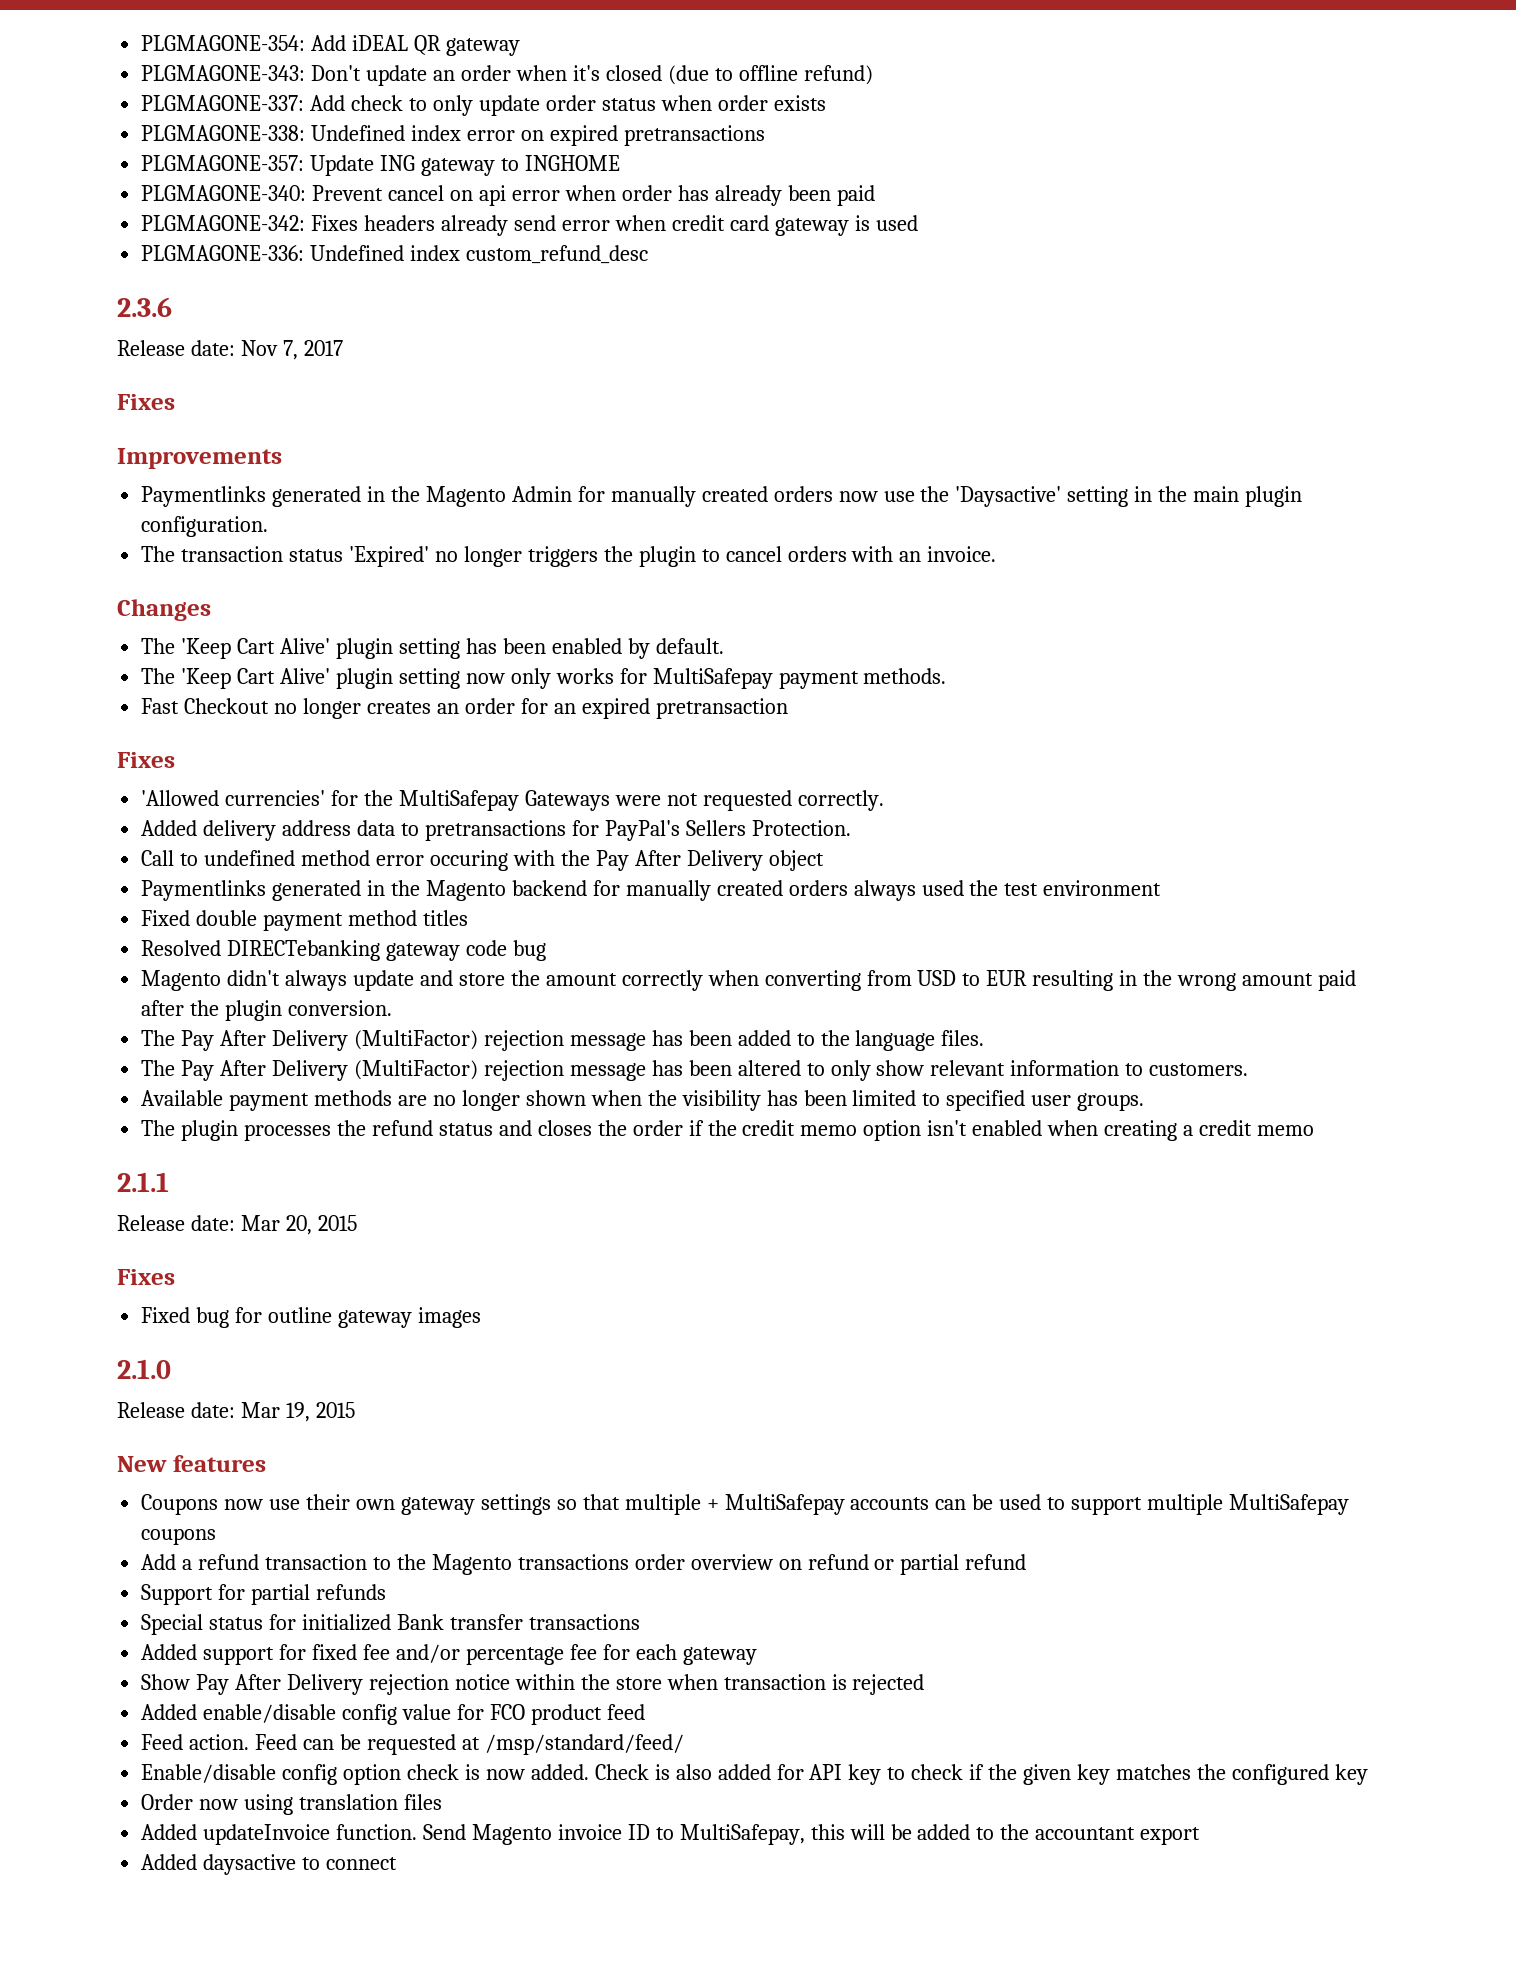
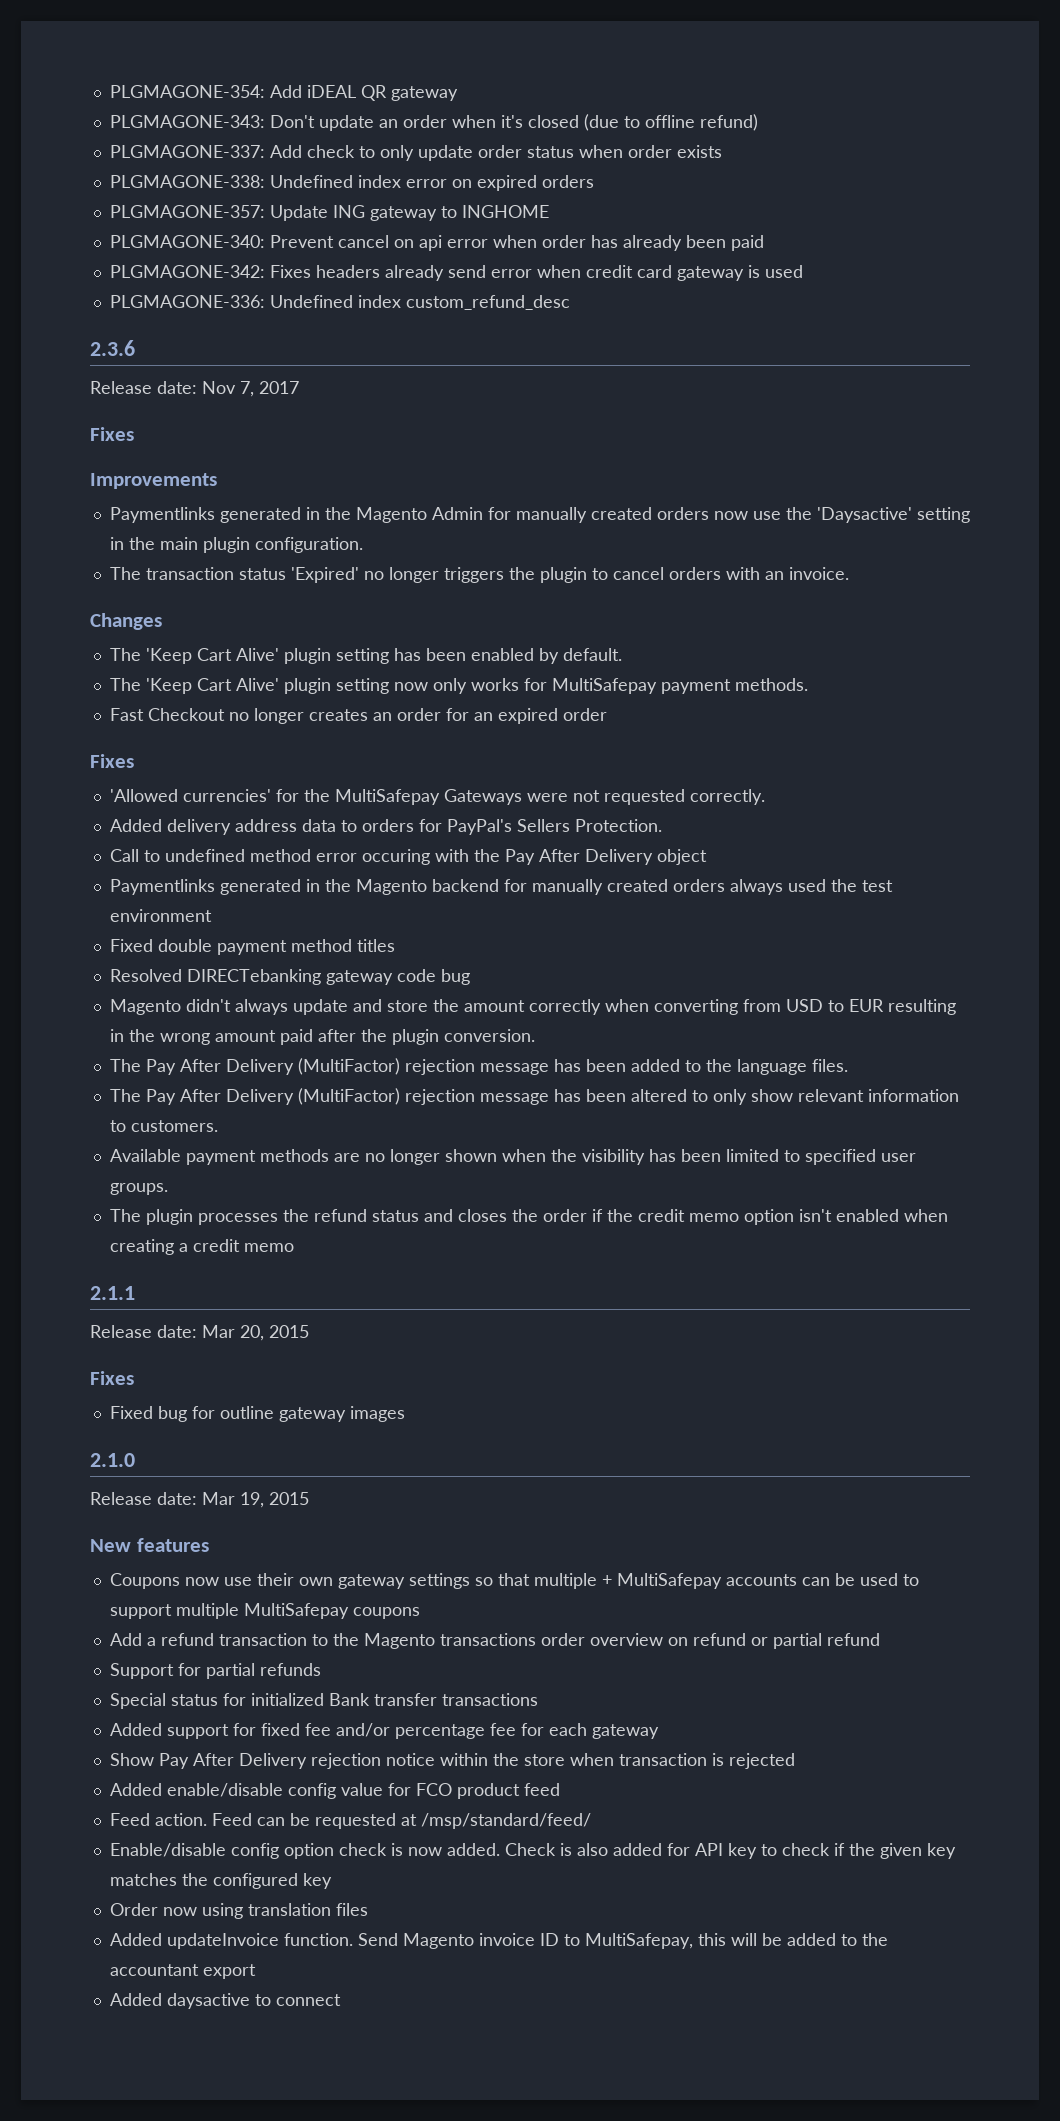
- PLGMAGONE-338: Undefined index error on expired pretransactions
+ PLGMAGONE-338: Undefined index error on expired orders
- Fast Checkout no longer creates an order for an expired pretransaction
+ Fast Checkout no longer creates an order for an expired order
- Added delivery address data to pretransactions for PayPal's Sellers Protection.
+ Added delivery address data to orders for PayPal's Sellers Protection.

